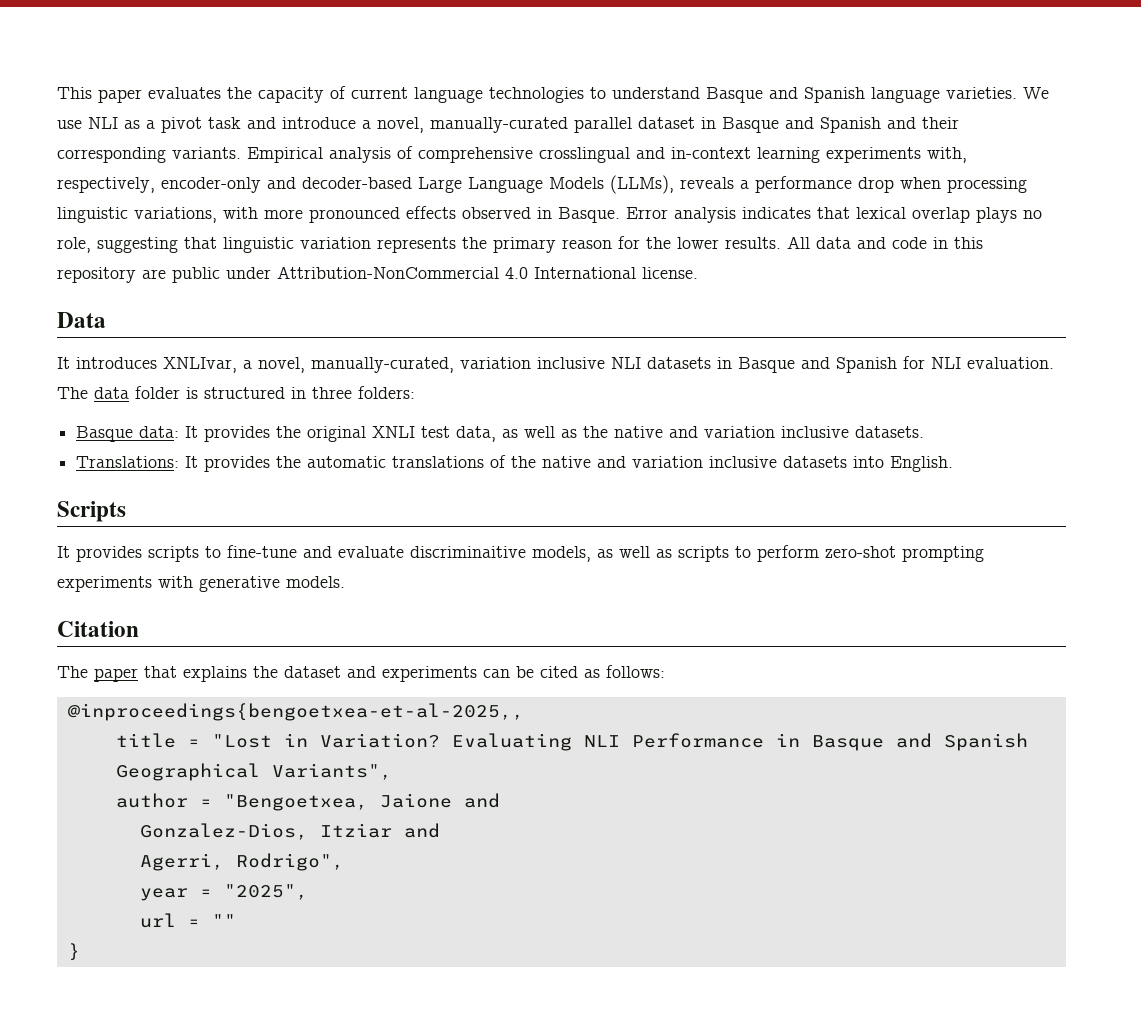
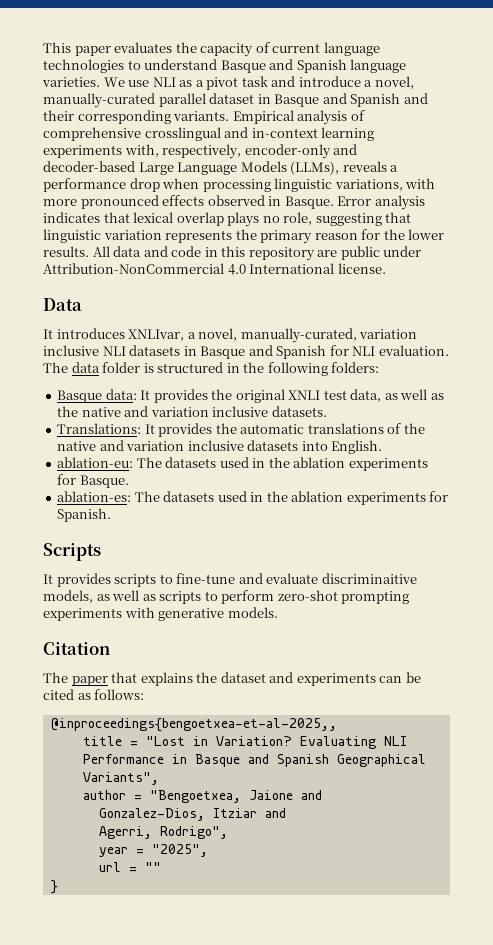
- The data folder is structured in three folders:
+ The data folder is structured in the following folders:
+ ablation-eu: The datasets used in the ablation experiments for Basque.
+ ablation-es: The datasets used in the ablation experiments for Spanish.

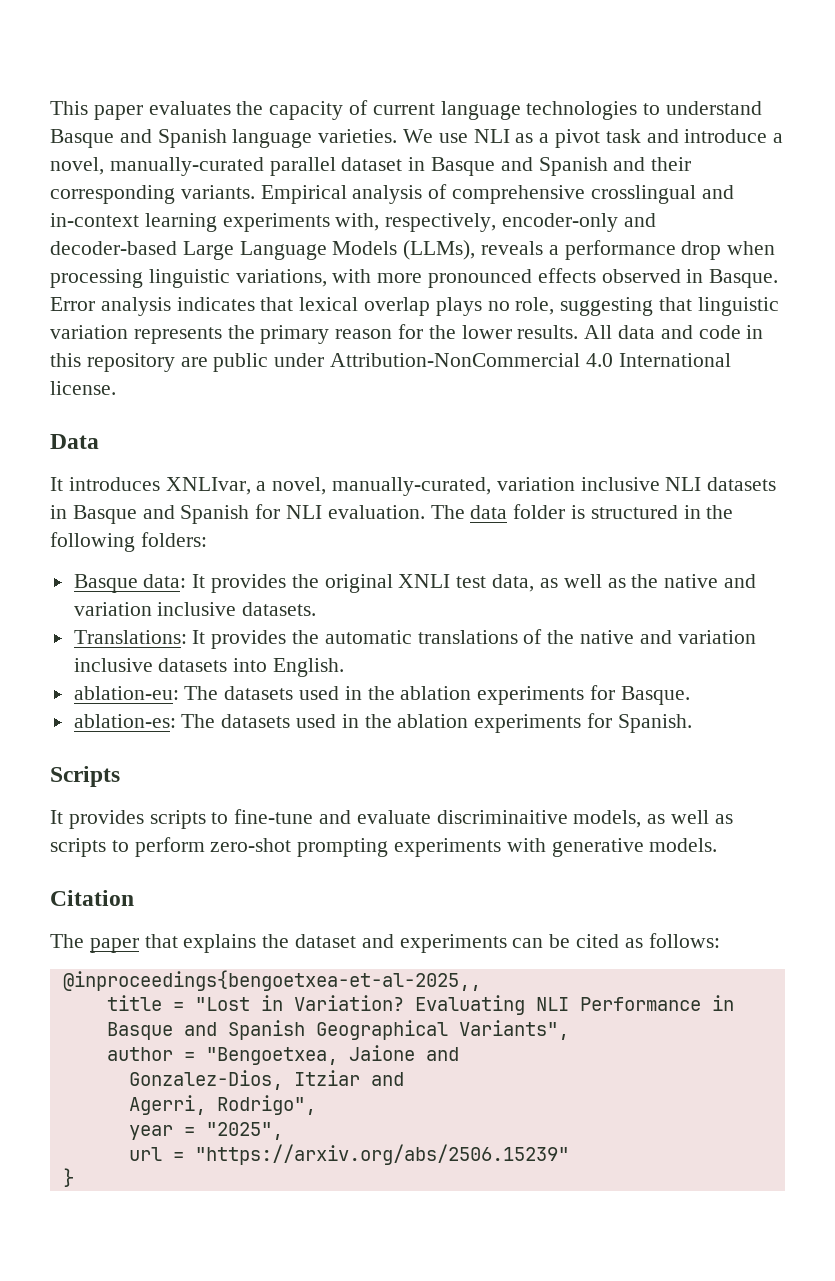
- url = ""
+ url = "https://arxiv.org/abs/2506.15239"

